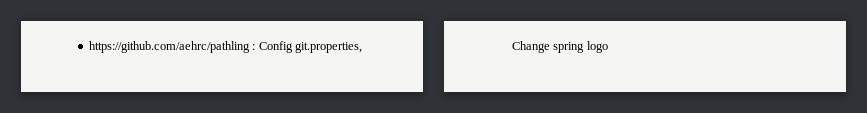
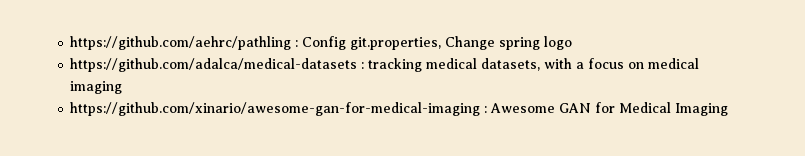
+ https://github.com/adalca/medical-datasets : tracking medical datasets, with a focus on medical imaging
+ https://github.com/xinario/awesome-gan-for-medical-imaging : Awesome GAN for Medical Imaging

